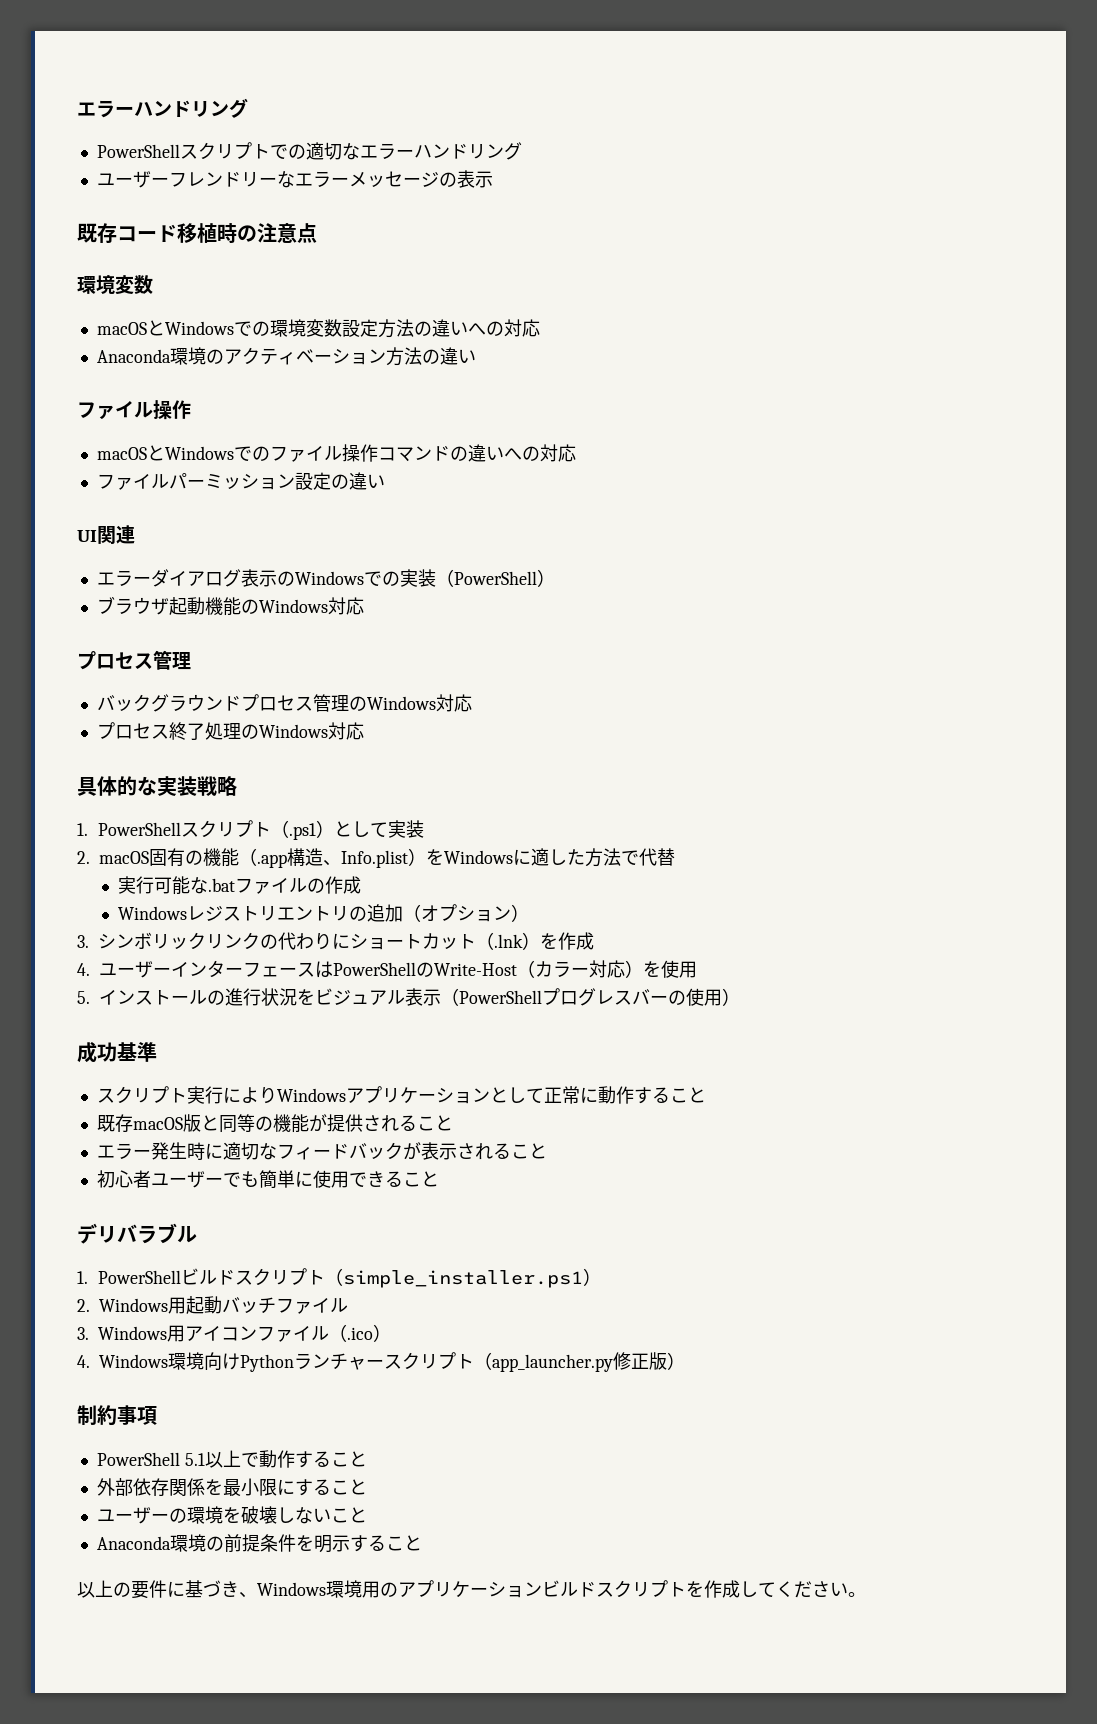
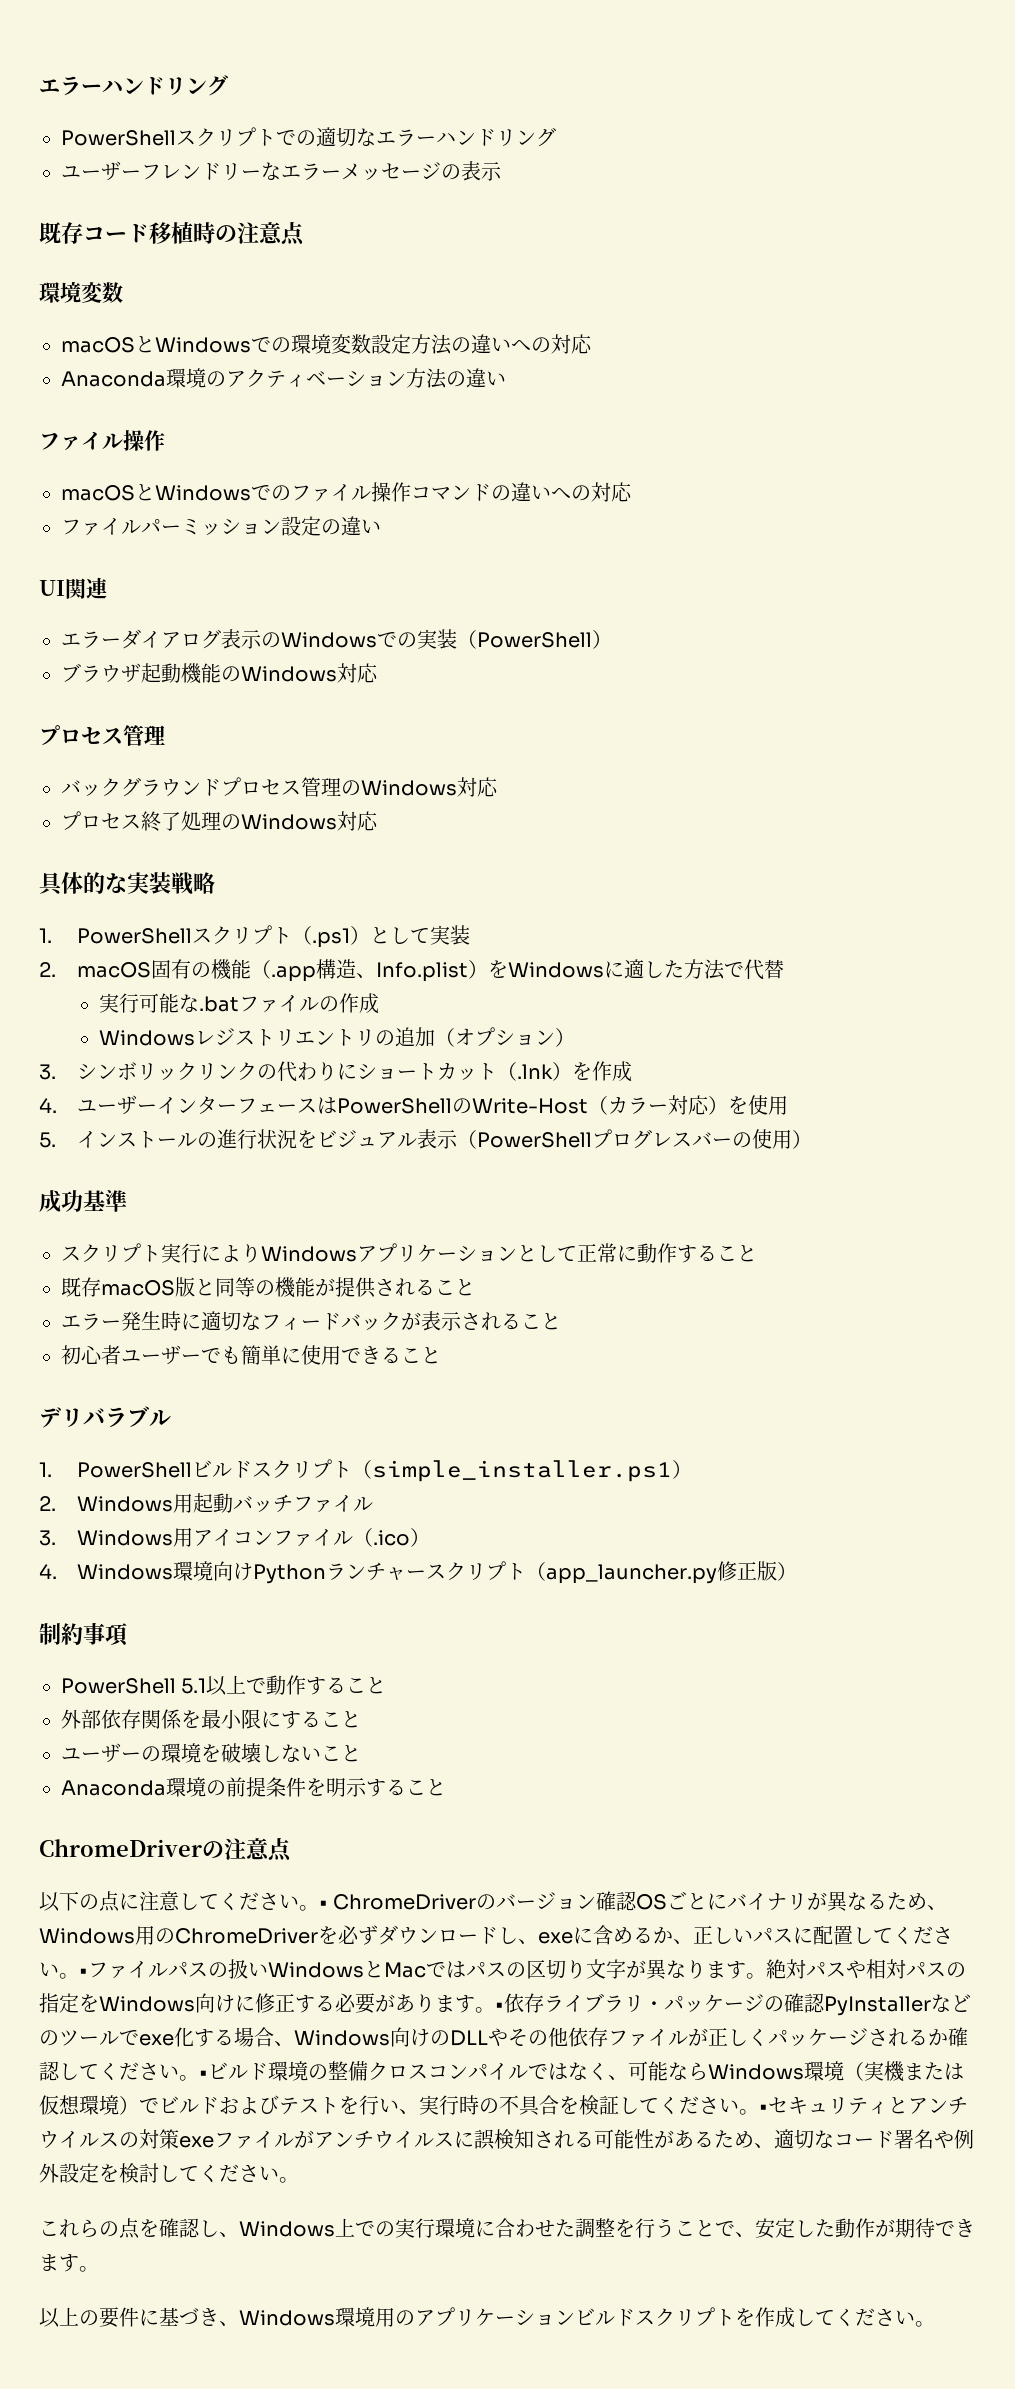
+ ChromeDriverの注意点
+ 以下の点に注意してください。• ChromeDriverのバージョン確認OSごとにバイナリが異なるため、Windows用のChromeDriverを必ずダウンロードし、exeに含めるか、正しいパスに配置してください。•ファイルパスの扱いWindowsとMacではパスの区切り文字が異なります。絶対パスや相対パスの指定をWindows向けに修正する必要があります。•依存ライブラリ・パッケージの確認PyInstallerなどのツールでexe化する場合、Windows向けのDLLやその他依存ファイルが正しくパッケージされるか確認してください。•ビルド環境の整備クロスコンパイルではなく、可能ならWindows環境（実機または仮想環境）でビルドおよびテストを行い、実行時の不具合を検証してください。•セキュリティとアンチウイルスの対策exeファイルがアンチウイルスに誤検知される可能性があるため、適切なコード署名や例外設定を検討してください。
+ これらの点を確認し、Windows上での実行環境に合わせた調整を行うことで、安定した動作が期待できます。

